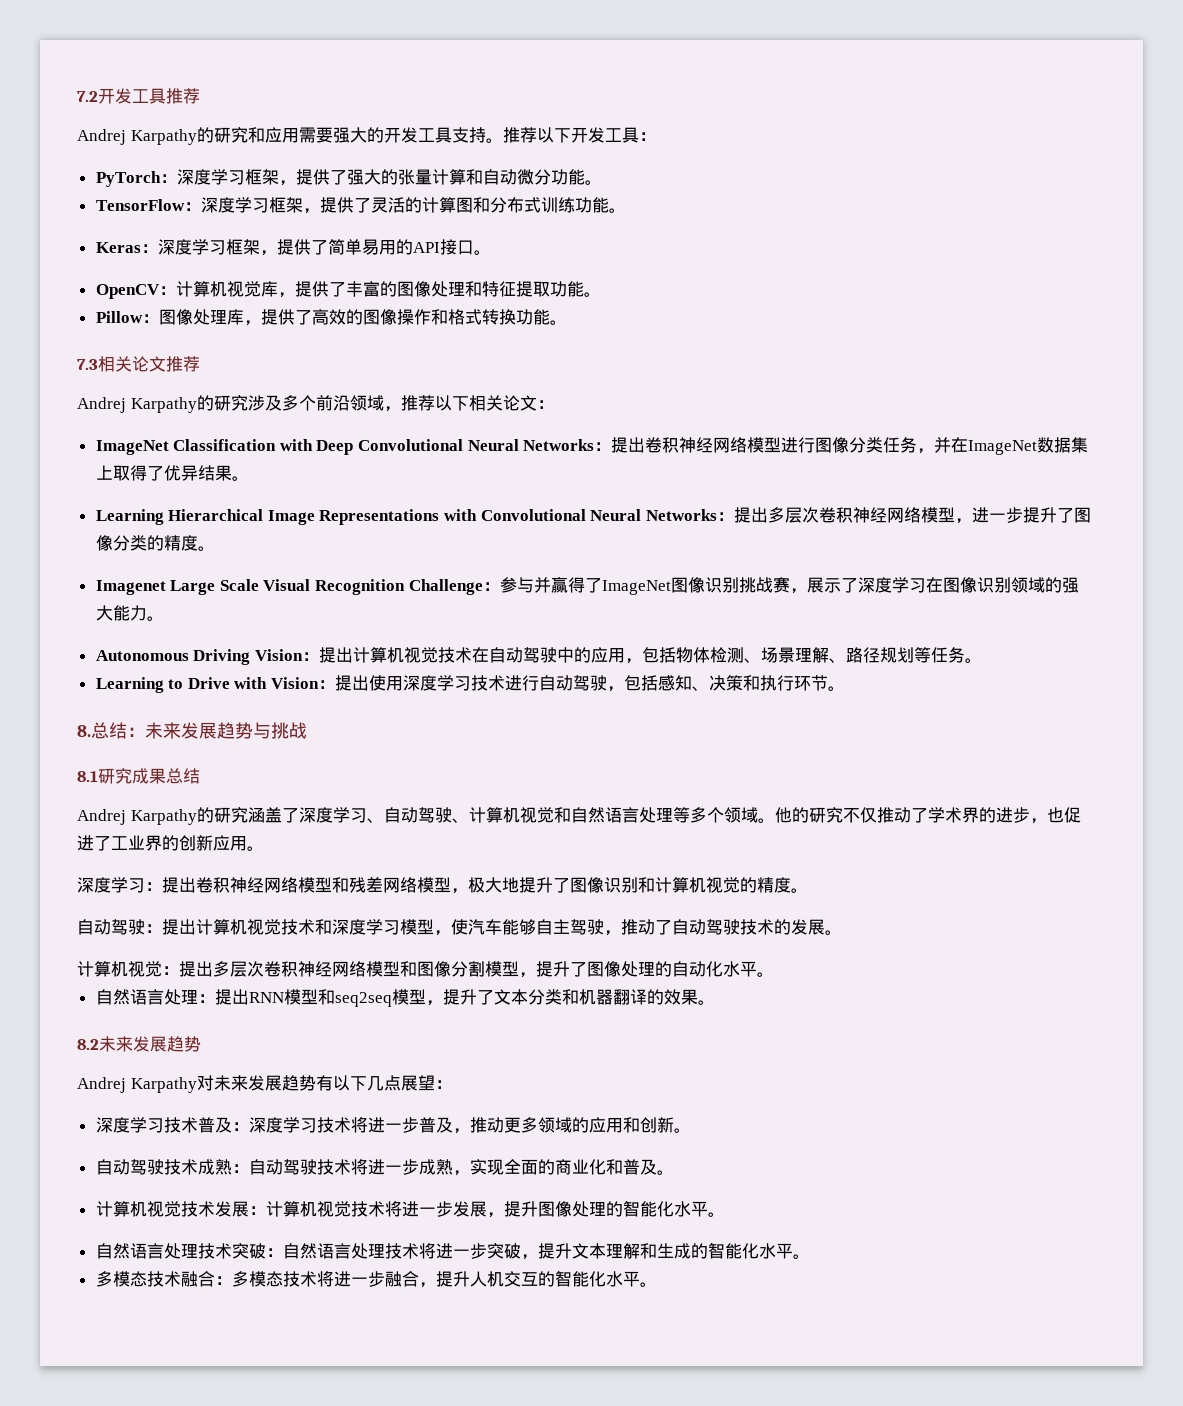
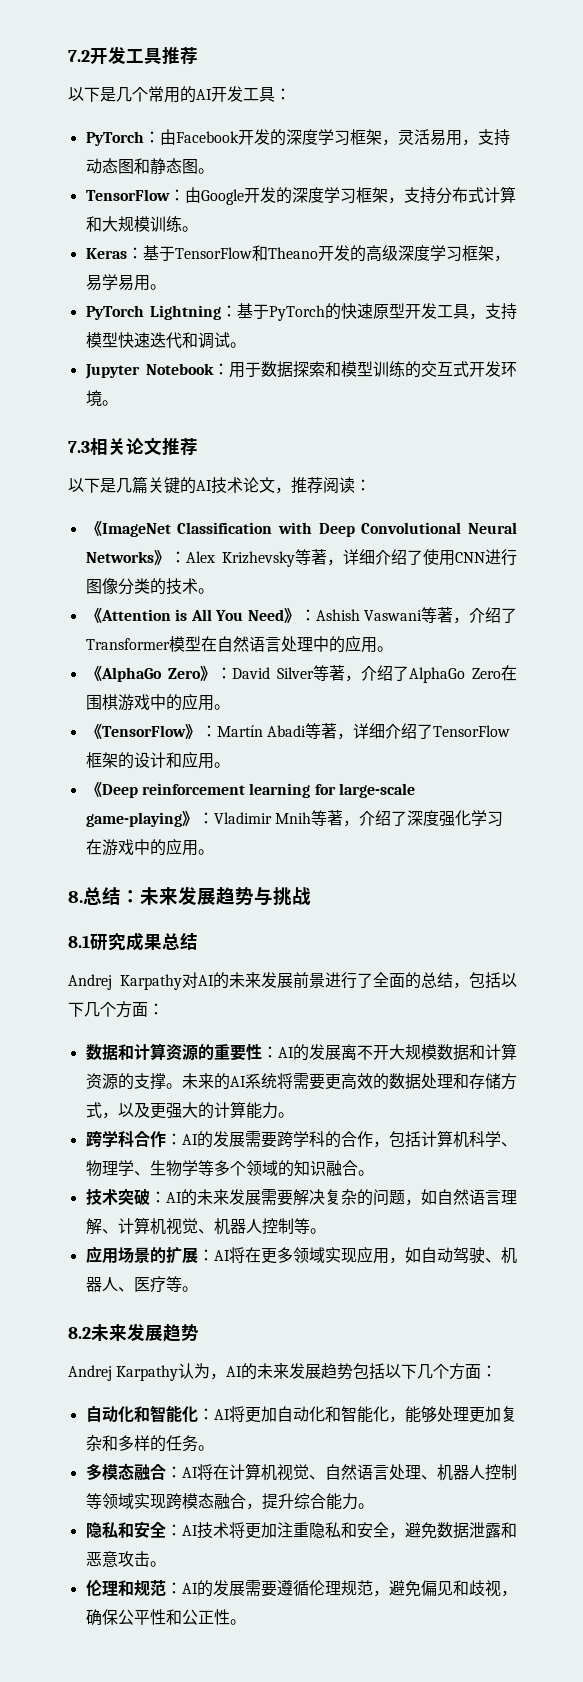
- Andrej Karpathy的研究和应用需要强大的开发工具支持。推荐以下开发工具：
+ 以下是几个常用的AI开发工具：
- PyTorch：深度学习框架，提供了强大的张量计算和自动微分功能。
+ PyTorch：由Facebook开发的深度学习框架，灵活易用，支持动态图和静态图。
- TensorFlow：深度学习框架，提供了灵活的计算图和分布式训练功能。
- Keras：深度学习框架，提供了简单易用的API接口。
- OpenCV：计算机视觉库，提供了丰富的图像处理和特征提取功能。
- Pillow：图像处理库，提供了高效的图像操作和格式转换功能。
+ TensorFlow：由Google开发的深度学习框架，支持分布式计算和大规模训练。
+ Keras：基于TensorFlow和Theano开发的高级深度学习框架，易学易用。
+ PyTorch Lightning：基于PyTorch的快速原型开发工具，支持模型快速迭代和调试。
+ Jupyter Notebook：用于数据探索和模型训练的交互式开发环境。
- Andrej Karpathy的研究涉及多个前沿领域，推荐以下相关论文：
- ImageNet Classification with Deep Convolutional Neural Networks：提出卷积神经网络模型进行图像分类任务，并在ImageNet数据集上取得了优异结果。
- Learning Hierarchical Image Representations with Convolutional Neural Networks：提出多层次卷积神经网络模型，进一步提升了图像分类的精度。
- Imagenet Large Scale Visual Recognition Challenge：参与并赢得了ImageNet图像识别挑战赛，展示了深度学习在图像识别领域的强大能力。
- Autonomous Driving Vision：提出计算机视觉技术在自动驾驶中的应用，包括物体检测、场景理解、路径规划等任务。
- Learning to Drive with Vision：提出使用深度学习技术进行自动驾驶，包括感知、决策和执行环节。
+ 以下是几篇关键的AI技术论文，推荐阅读：
+ 《ImageNet Classification with Deep Convolutional Neural Networks》：Alex Krizhevsky等著，详细介绍了使用CNN进行图像分类的技术。
+ 《Attention is All You Need》：Ashish Vaswani等著，介绍了Transformer模型在自然语言处理中的应用。
+ 《AlphaGo Zero》：David Silver等著，介绍了AlphaGo Zero在围棋游戏中的应用。
+ 《TensorFlow》：Martín Abadi等著，详细介绍了TensorFlow框架的设计和应用。
+ 《Deep reinforcement learning for large-scale game-playing》：Vladimir Mnih等著，介绍了深度强化学习在游戏中的应用。
- Andrej Karpathy的研究涵盖了深度学习、自动驾驶、计算机视觉和自然语言处理等多个领域。他的研究不仅推动了学术界的进步，也促进了工业界的创新应用。
- 深度学习：提出卷积神经网络模型和残差网络模型，极大地提升了图像识别和计算机视觉的精度。
- 自动驾驶：提出计算机视觉技术和深度学习模型，使汽车能够自主驾驶，推动了自动驾驶技术的发展。
- 计算机视觉：提出多层次卷积神经网络模型和图像分割模型，提升了图像处理的自动化水平。
- 自然语言处理：提出RNN模型和seq2seq模型，提升了文本分类和机器翻译的效果。
+ Andrej Karpathy对AI的未来发展前景进行了全面的总结，包括以下几个方面：
+ 数据和计算资源的重要性：AI的发展离不开大规模数据和计算资源的支撑。未来的AI系统将需要更高效的数据处理和存储方式，以及更强大的计算能力。
+ 跨学科合作：AI的发展需要跨学科的合作，包括计算机科学、物理学、生物学等多个领域的知识融合。
+ 技术突破：AI的未来发展需要解决复杂的问题，如自然语言理解、计算机视觉、机器人控制等。
+ 应用场景的扩展：AI将在更多领域实现应用，如自动驾驶、机器人、医疗等。
- Andrej Karpathy对未来发展趋势有以下几点展望：
- 深度学习技术普及：深度学习技术将进一步普及，推动更多领域的应用和创新。
- 自动驾驶技术成熟：自动驾驶技术将进一步成熟，实现全面的商业化和普及。
- 计算机视觉技术发展：计算机视觉技术将进一步发展，提升图像处理的智能化水平。
- 自然语言处理技术突破：自然语言处理技术将进一步突破，提升文本理解和生成的智能化水平。
- 多模态技术融合：多模态技术将进一步融合，提升人机交互的智能化水平。
+ Andrej Karpathy认为，AI的未来发展趋势包括以下几个方面：
+ 自动化和智能化：AI将更加自动化和智能化，能够处理更加复杂和多样的任务。
+ 多模态融合：AI将在计算机视觉、自然语言处理、机器人控制等领域实现跨模态融合，提升综合能力。
+ 隐私和安全：AI技术将更加注重隐私和安全，避免数据泄露和恶意攻击。
+ 伦理和规范：AI的发展需要遵循伦理规范，避免偏见和歧视，确保公平性和公正性。

